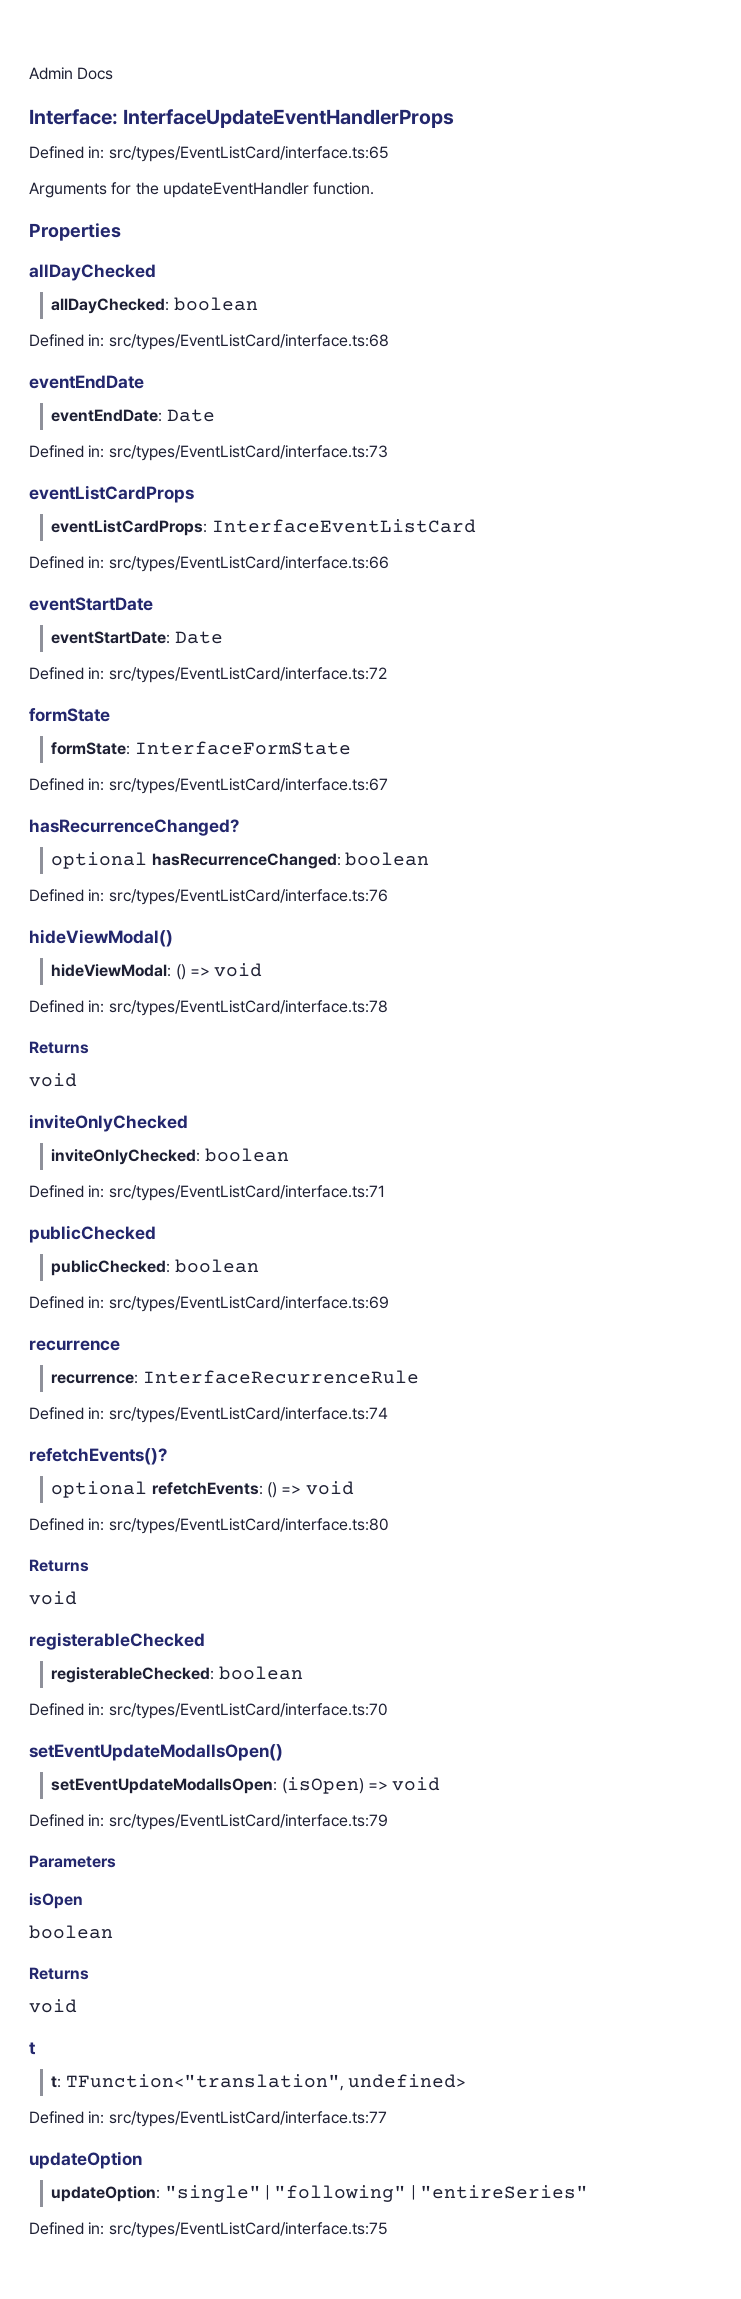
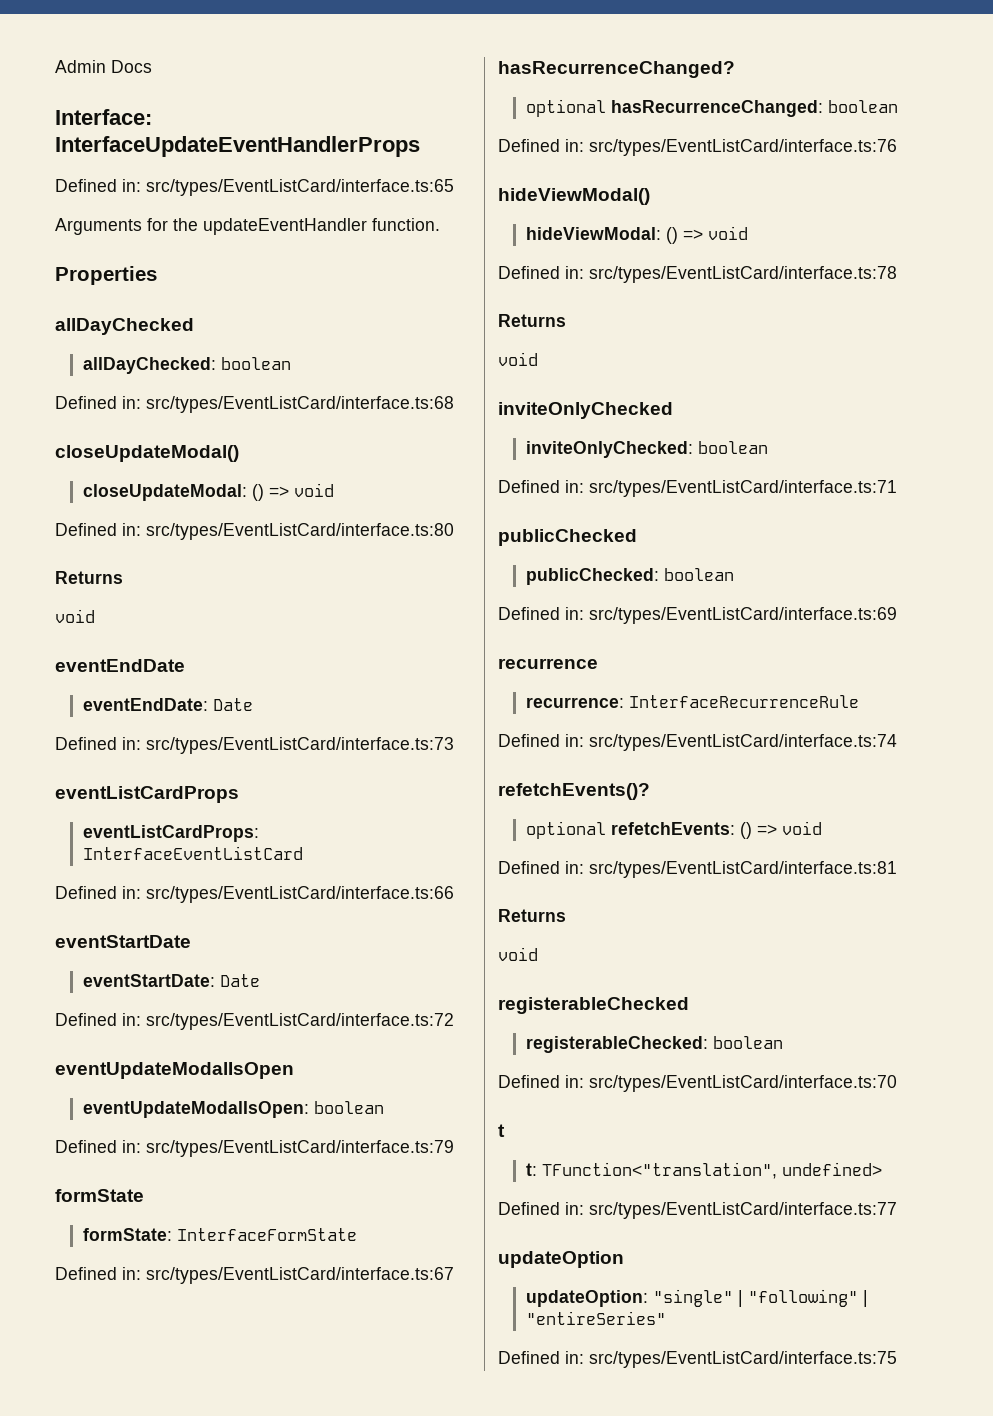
+ closeUpdateModal()
+ closeUpdateModal: () => void
+ Defined in: src/types/EventListCard/interface.ts:80
+ Returns
+ void
+ eventUpdateModalIsOpen
+ eventUpdateModalIsOpen: boolean
+ Defined in: src/types/EventListCard/interface.ts:79
- Defined in: src/types/EventListCard/interface.ts:80
+ Defined in: src/types/EventListCard/interface.ts:81
- setEventUpdateModalIsOpen()
- setEventUpdateModalIsOpen: (isOpen) => void
- Defined in: src/types/EventListCard/interface.ts:79
- Parameters
- isOpen
- boolean
- Returns
- void

